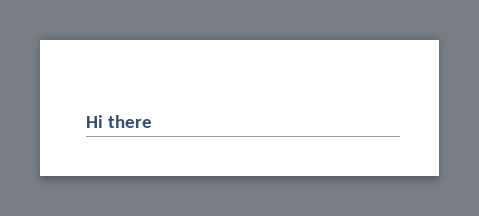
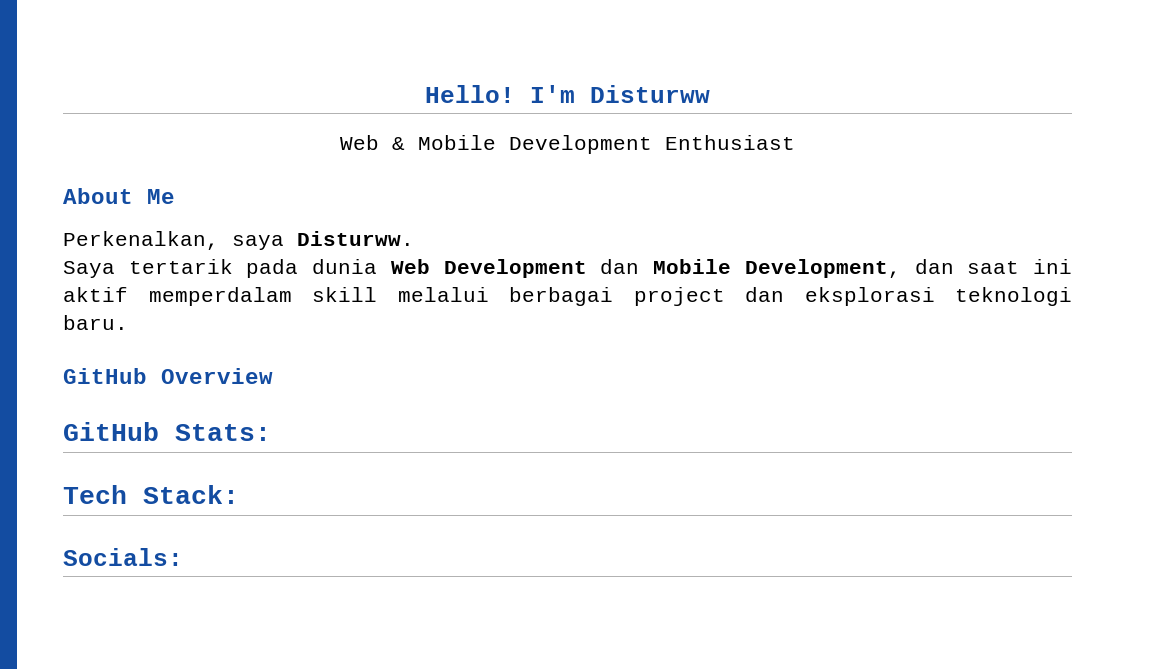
- Hi there
+ Hello! I'm Disturww
+ Web & Mobile Development Enthusiast
+ About Me
+ Perkenalkan, saya Disturww.
+ Saya tertarik pada dunia Web Development dan Mobile Development, dan saat ini aktif memperdalam skill melalui berbagai project dan eksplorasi teknologi baru.
+ GitHub Overview
+ GitHub Stats:
+ Tech Stack:
+ Socials:

